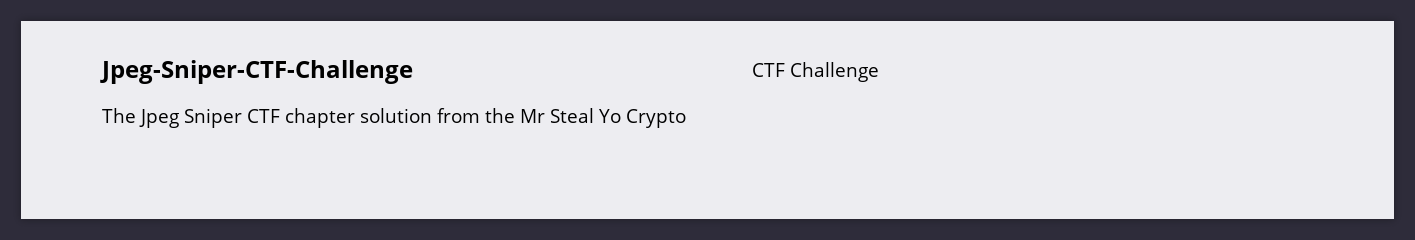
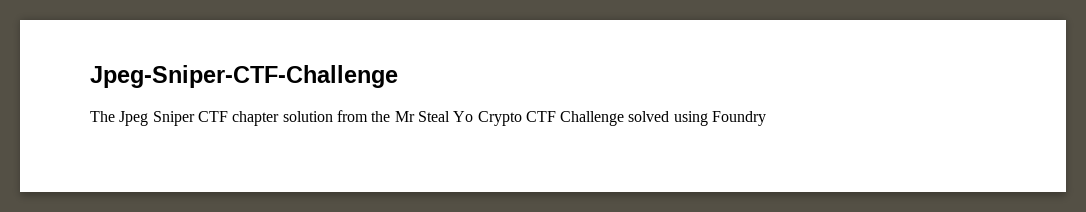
- The Jpeg Sniper CTF chapter solution from the Mr Steal Yo Crypto CTF Challenge
+ The Jpeg Sniper CTF chapter solution from the Mr Steal Yo Crypto CTF Challenge solved using Foundry

